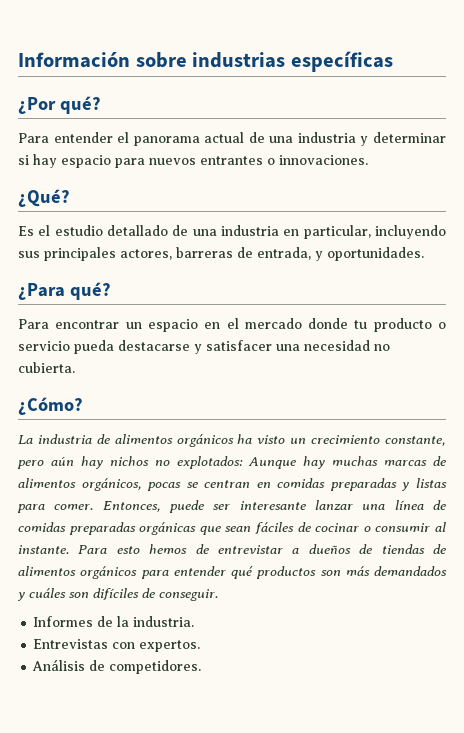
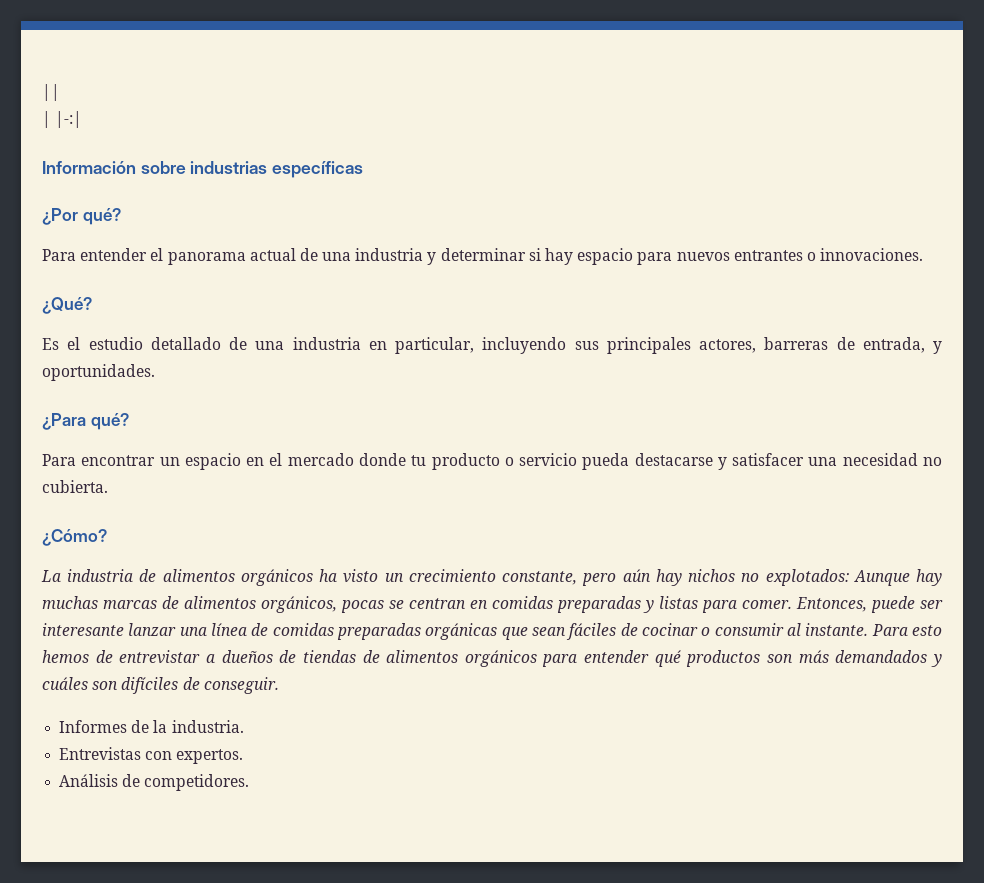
+ ||
+ | |-:|

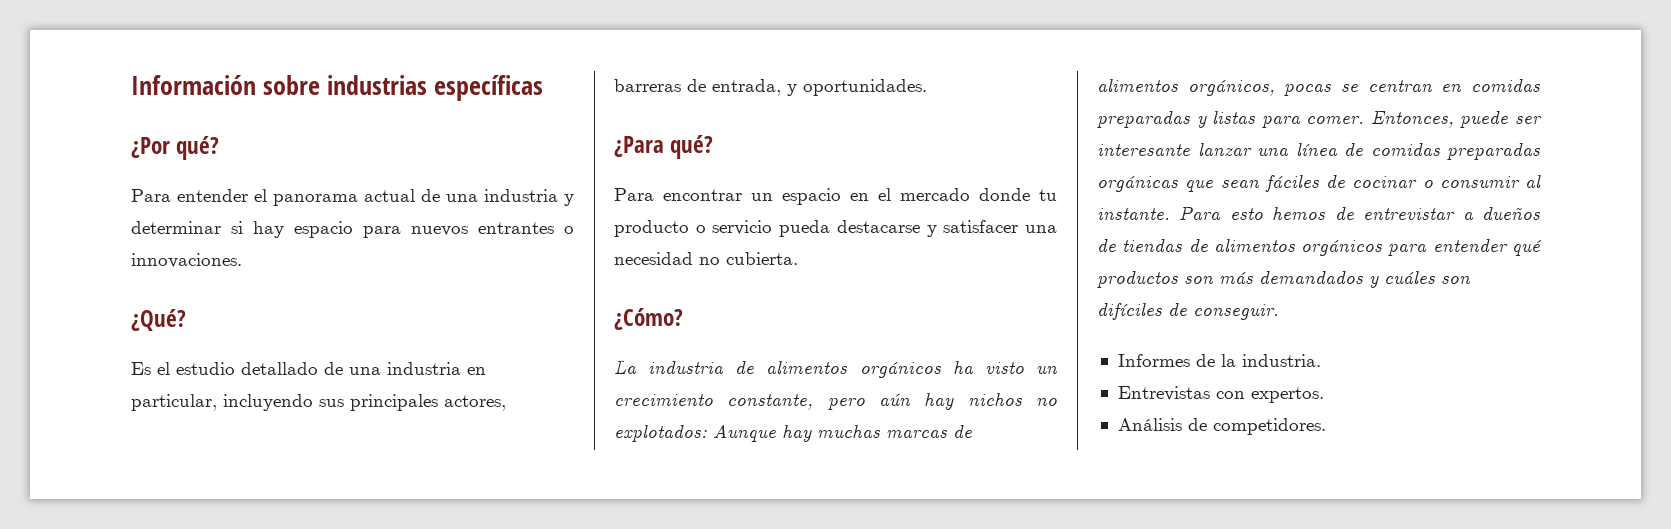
- ||
- | |-:|

